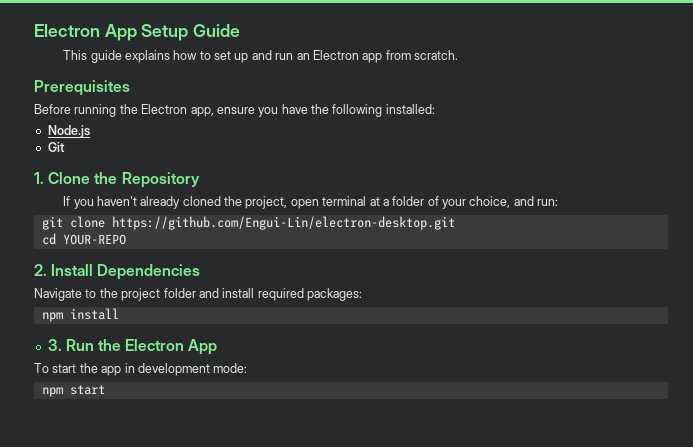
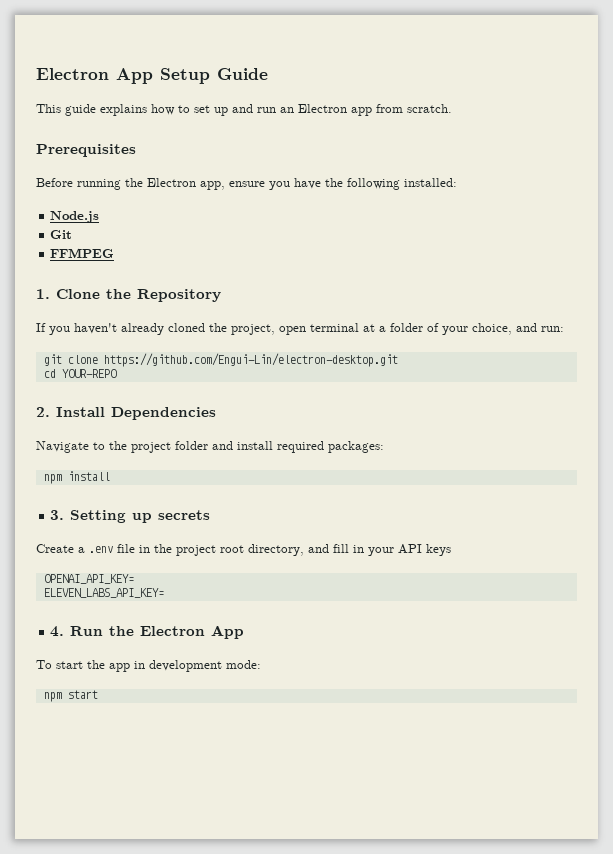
+ FFMPEG
- 3. Run the Electron App
+ 3. Setting up secrets
+ Create a .env file in the project root directory, and fill in your API keys
+ OPENAI_API_KEY=
+ ELEVEN_LABS_API_KEY=
+ 4. Run the Electron App

